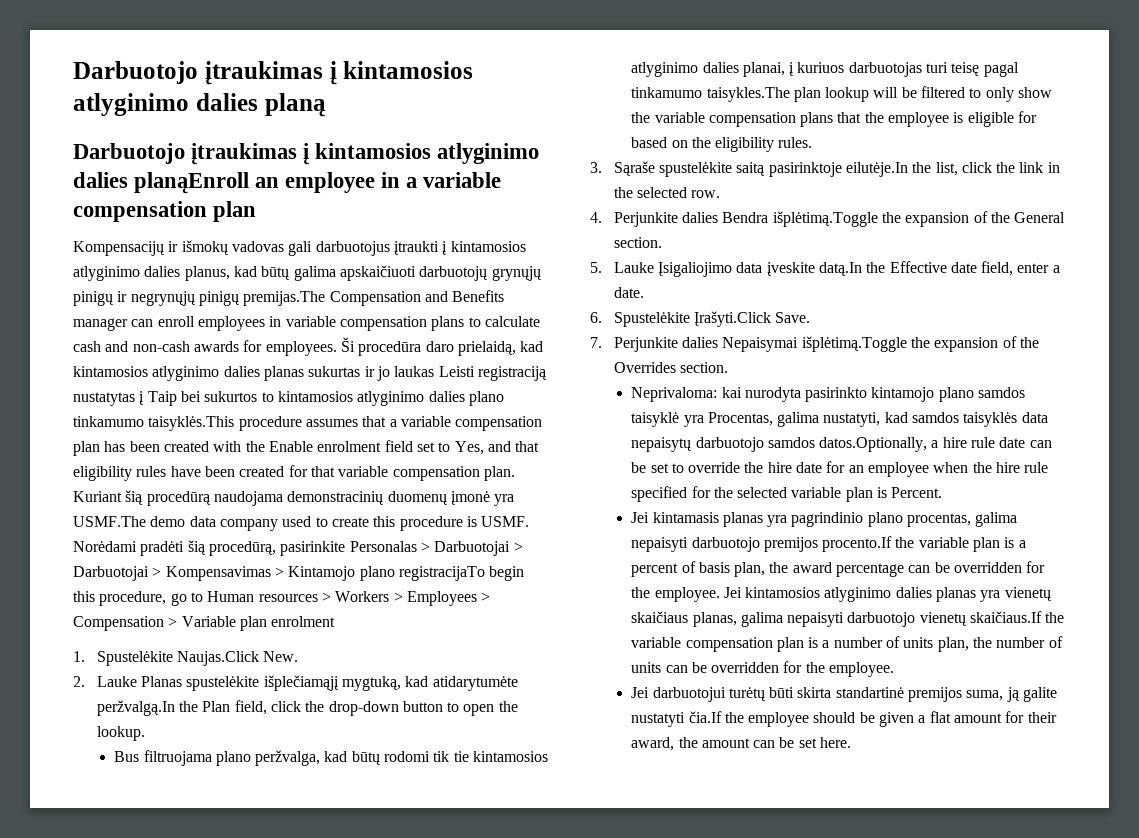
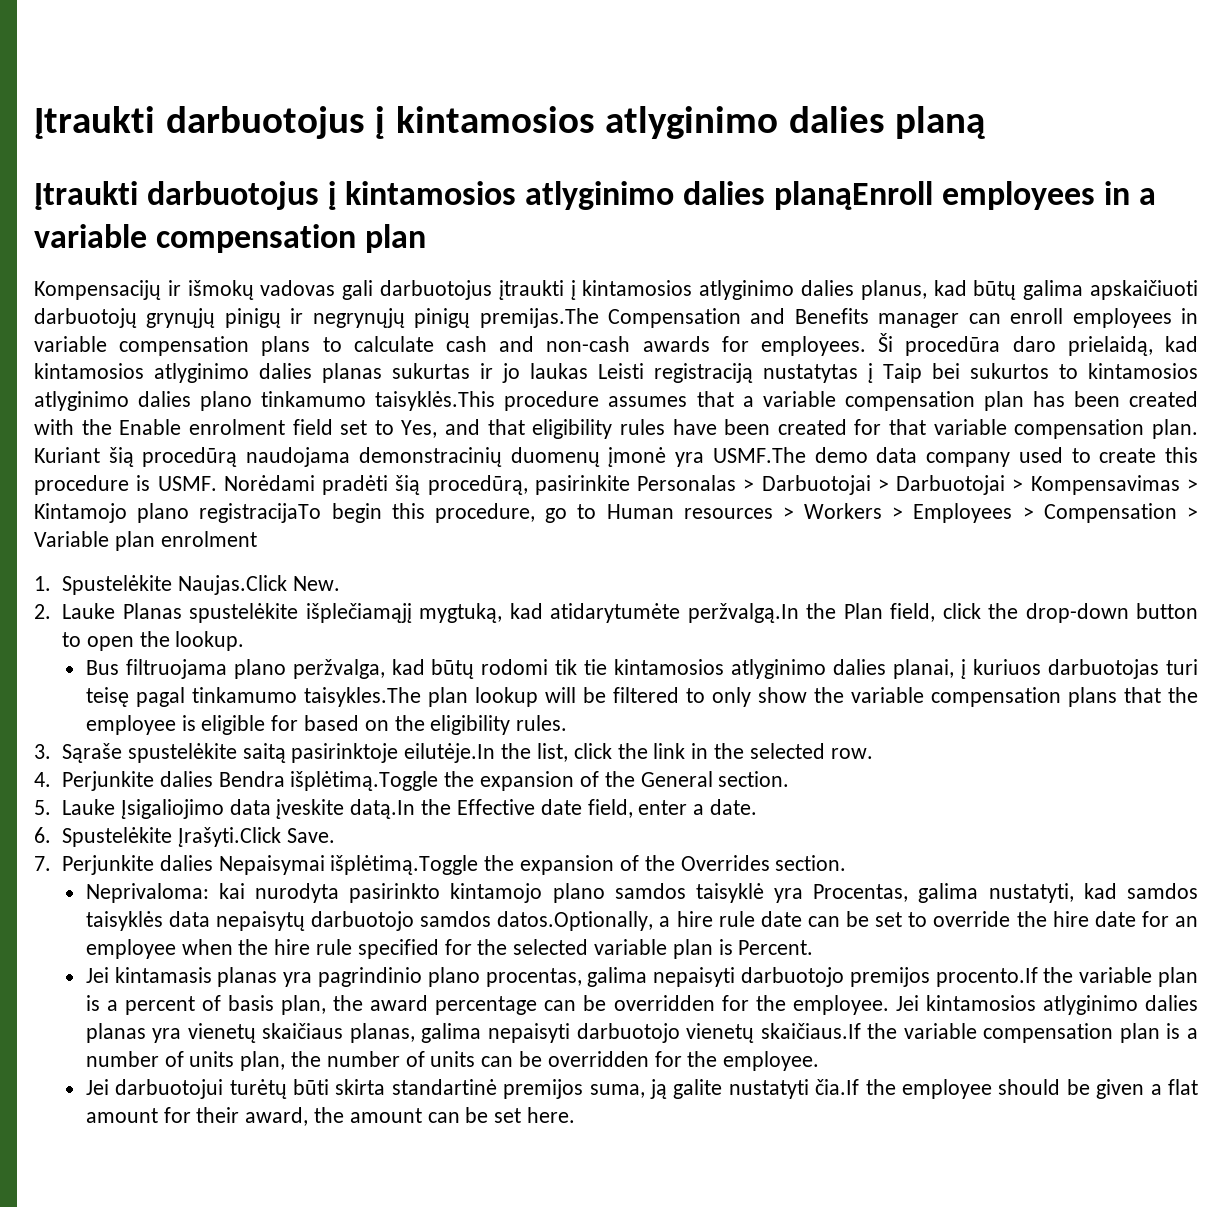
- Darbuotojo įtraukimas į kintamosios atlyginimo dalies planą
+ Įtraukti darbuotojus į kintamosios atlyginimo dalies planą
- Darbuotojo įtraukimas į kintamosios atlyginimo dalies planąEnroll an employee in a variable compensation plan
+ Įtraukti darbuotojus į kintamosios atlyginimo dalies planąEnroll employees in a variable compensation plan

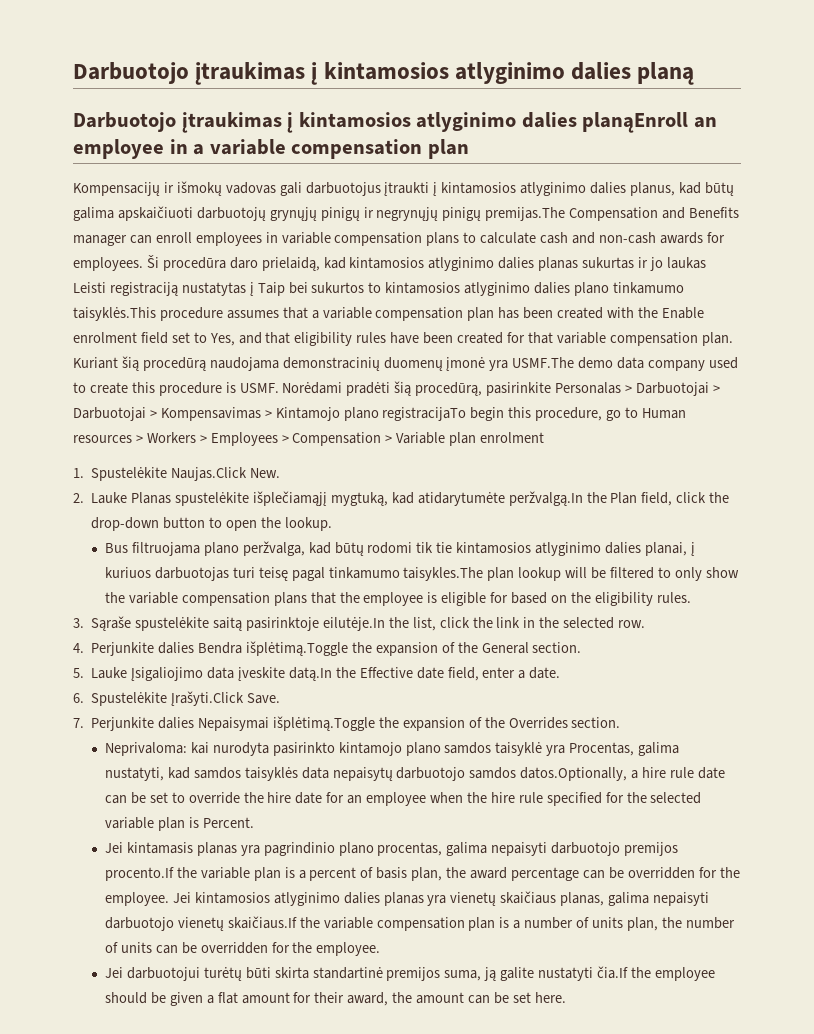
- Įtraukti darbuotojus į kintamosios atlyginimo dalies planą
+ Darbuotojo įtraukimas į kintamosios atlyginimo dalies planą
- Įtraukti darbuotojus į kintamosios atlyginimo dalies planąEnroll employees in a variable compensation plan
+ Darbuotojo įtraukimas į kintamosios atlyginimo dalies planąEnroll an employee in a variable compensation plan

